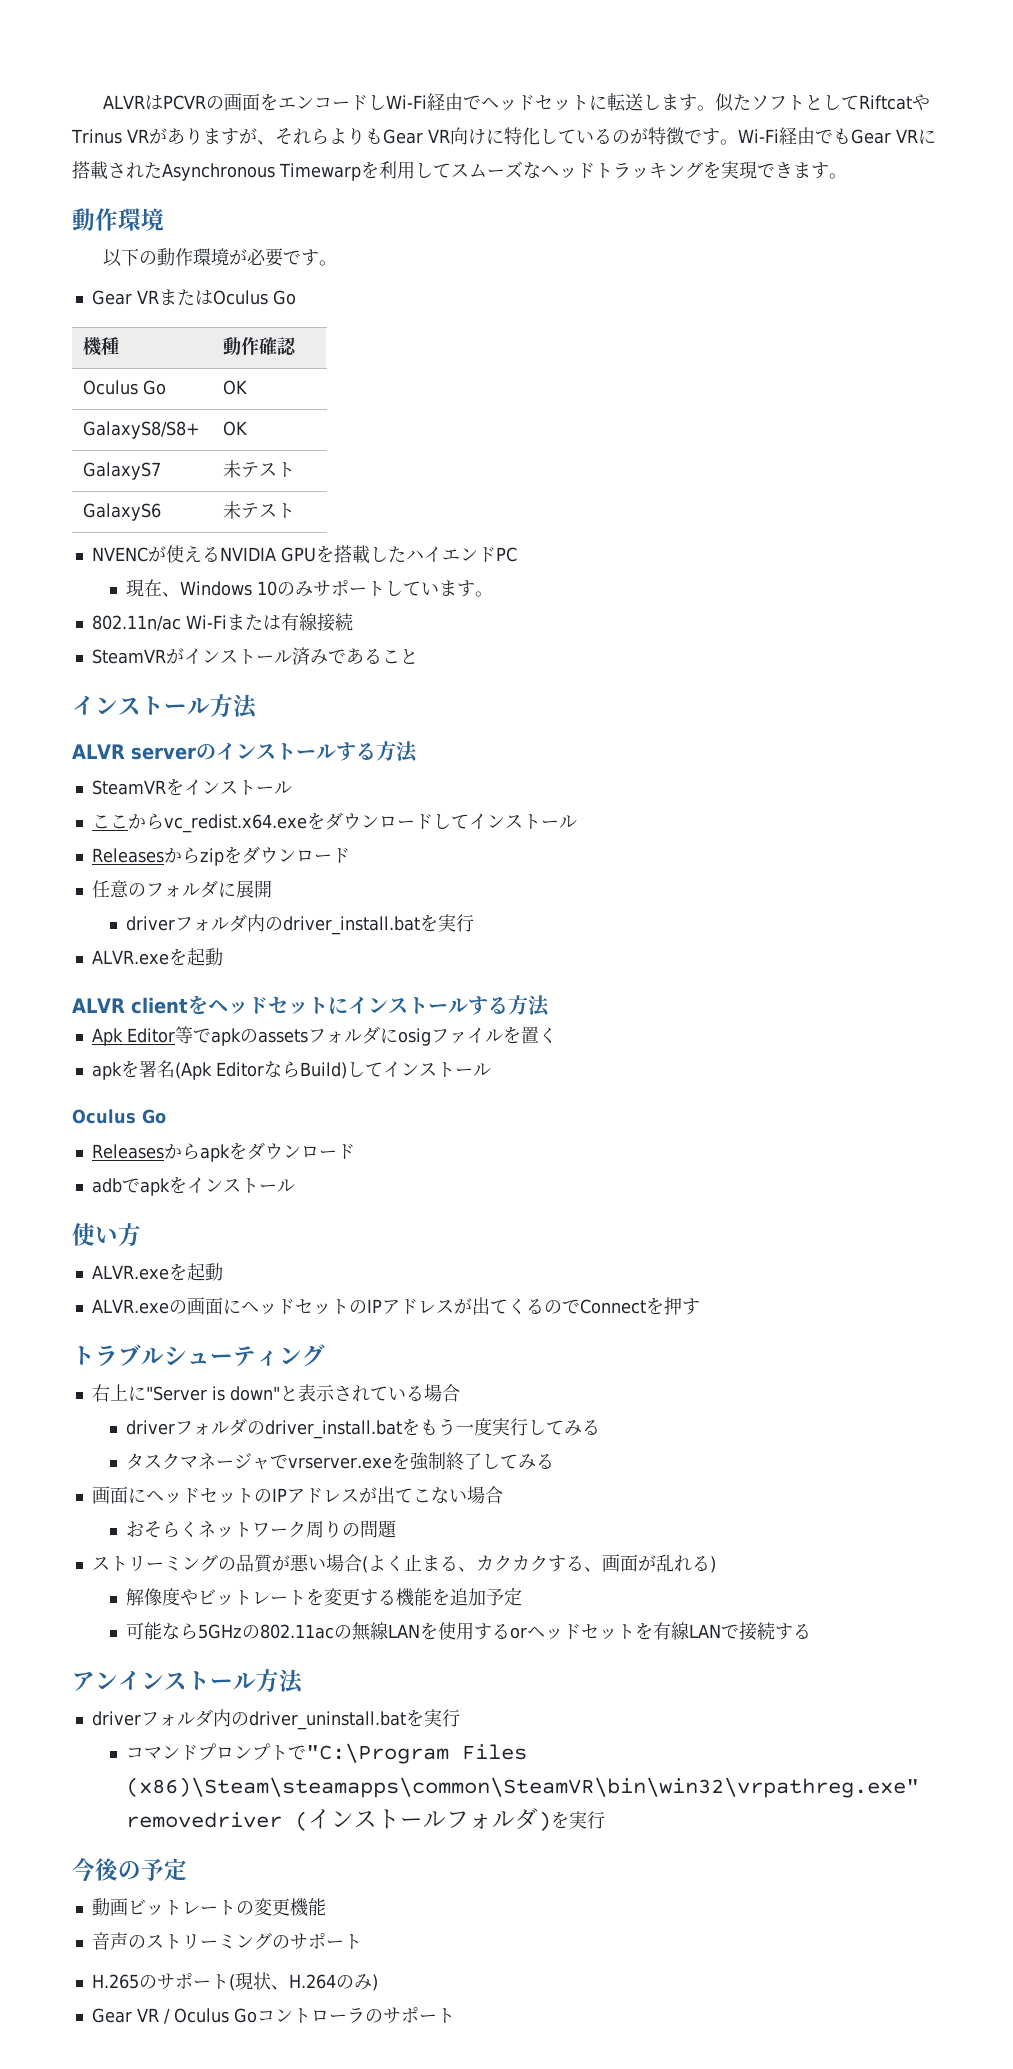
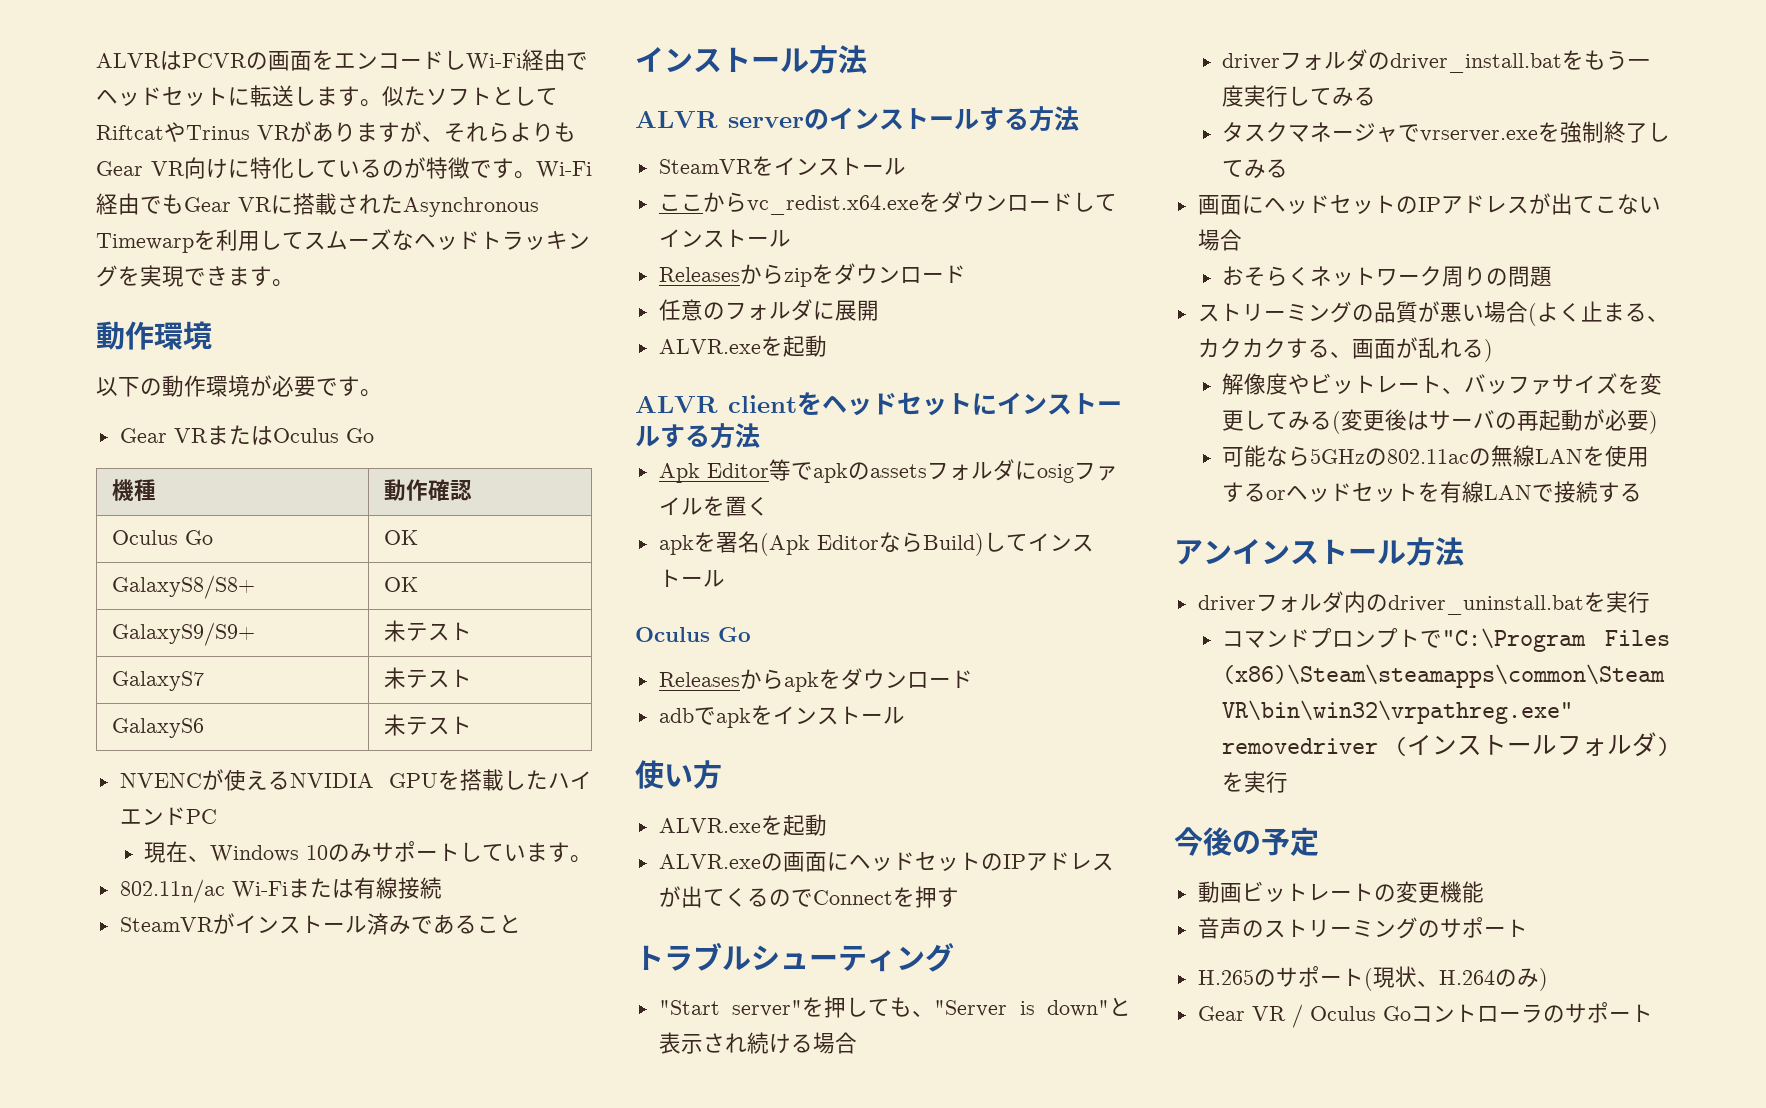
+ GalaxyS9/S9+ | 未テスト
- driverフォルダ内のdriver_install.batを実行
- 右上に"Server is down"と表示されている場合
+ "Start server"を押しても、"Server is down"と表示され続ける場合
- 解像度やビットレートを変更する機能を追加予定
+ 解像度やビットレート、バッファサイズを変更してみる(変更後はサーバの再起動が必要)

